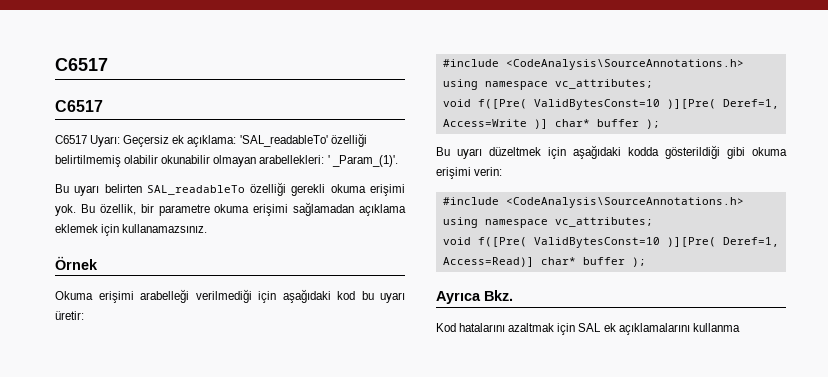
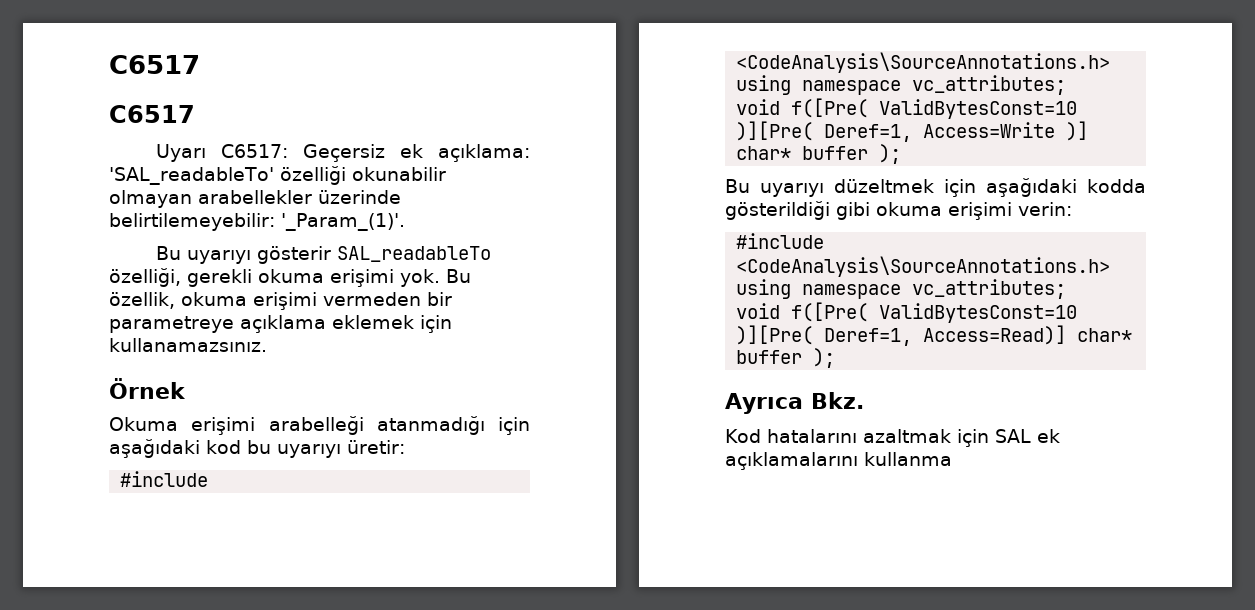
- C6517 Uyarı: Geçersiz ek açıklama: 'SAL_readableTo' özelliği belirtilmemiş olabilir okunabilir olmayan arabellekleri: ' _Param_(1)'.
- Bu uyarı belirten SAL_readableTo özelliği gerekli okuma erişimi yok.
+ Uyarı C6517: Geçersiz ek açıklama: 'SAL_readableTo' özelliği okunabilir olmayan arabellekler üzerinde belirtilemeyebilir: '_Param_(1)'.
+ Bu uyarıyı gösterir SAL_readableTo özelliği, gerekli okuma erişimi yok.
- Bu özellik, bir parametre okuma erişimi sağlamadan açıklama eklemek için kullanamazsınız.
+ Bu özellik, okuma erişimi vermeden bir parametreye açıklama eklemek için kullanamazsınız.
- Okuma erişimi arabelleği verilmediği için aşağıdaki kod bu uyarı üretir:
+ Okuma erişimi arabelleği atanmadığı için aşağıdaki kod bu uyarıyı üretir:
- Bu uyarı düzeltmek için aşağıdaki kodda gösterildiği gibi okuma erişimi verin:
+ Bu uyarıyı düzeltmek için aşağıdaki kodda gösterildiği gibi okuma erişimi verin:

